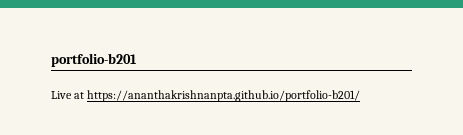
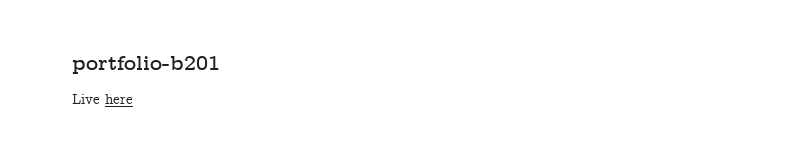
- Live at https://ananthakrishnanpta.github.io/portfolio-b201/
+ Live here

